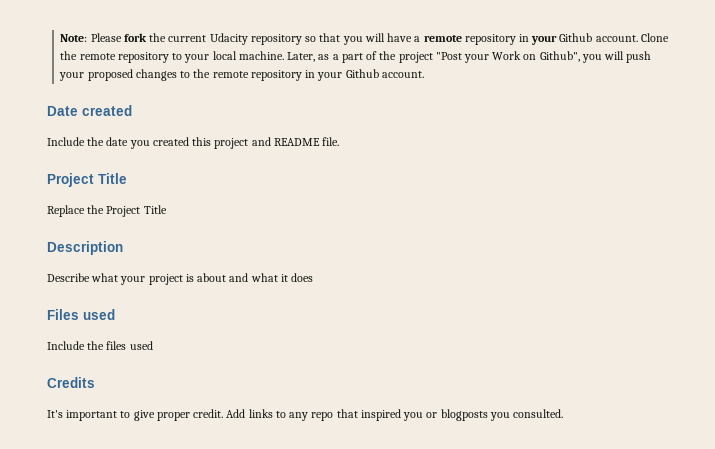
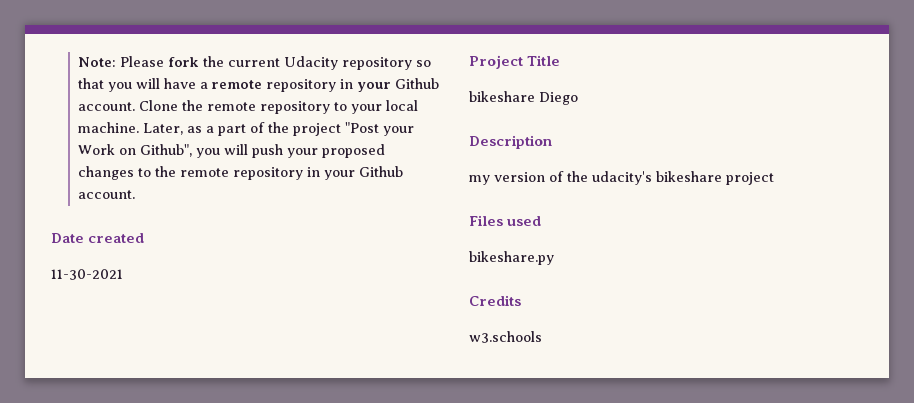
- Include the date you created this project and README file.
+ 11-30-2021
  Project Title
- Replace the Project Title
+ bikeshare Diego
  Description
- Describe what your project is about and what it does
+ my version of the udacity's bikeshare project
  Files used
- Include the files used
+ bikeshare.py
  Credits
- It's important to give proper credit. Add links to any repo that inspired you or blogposts you consulted.
+ w3.schools

